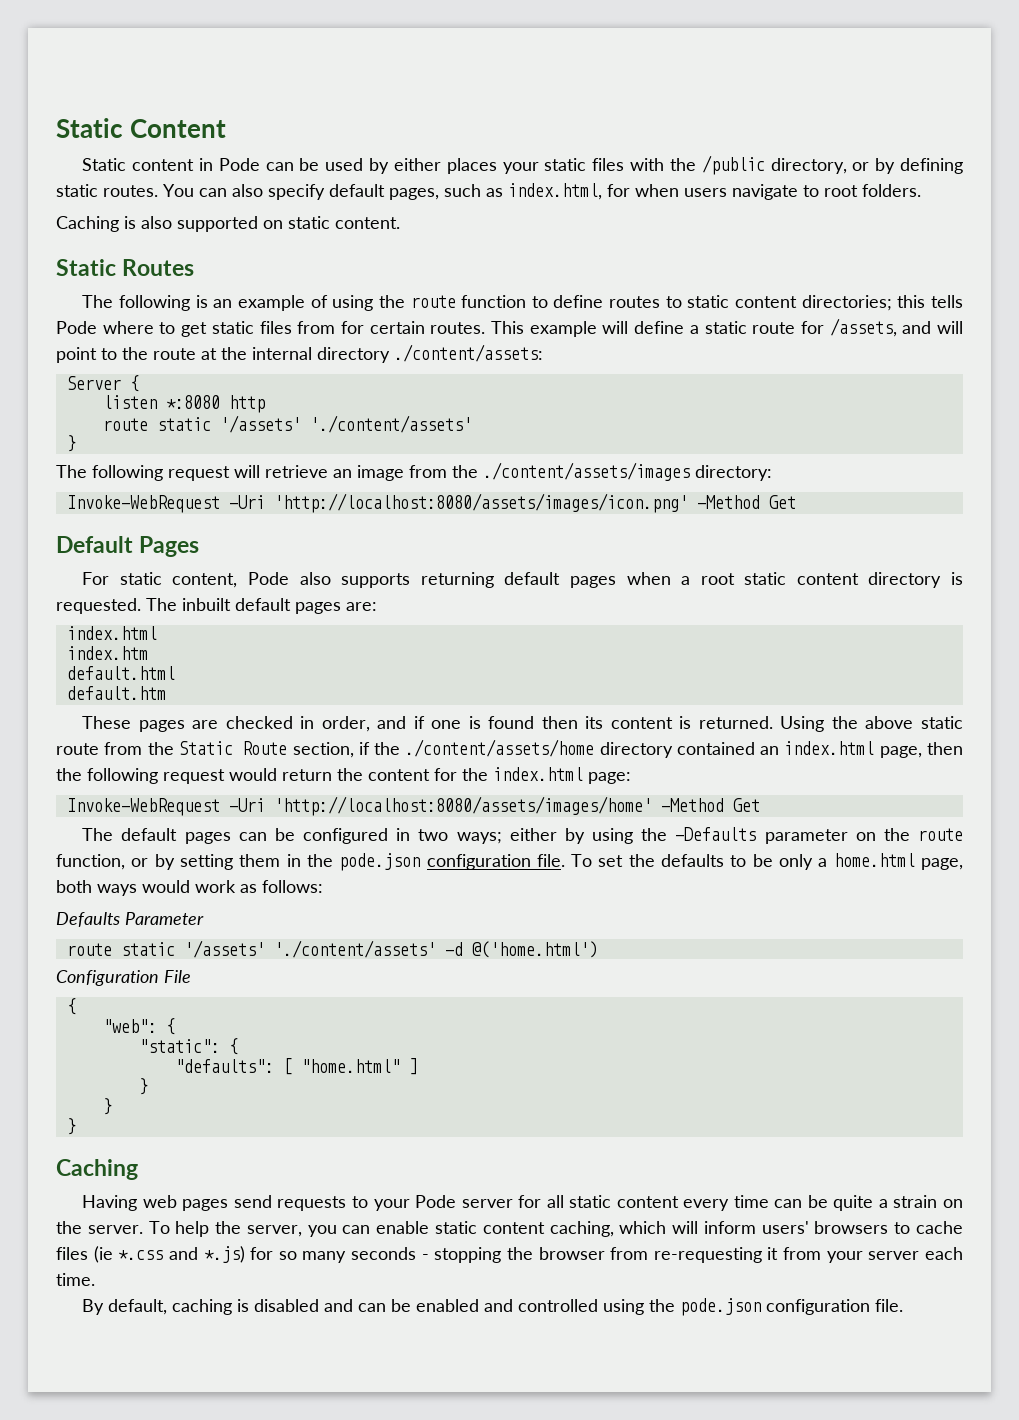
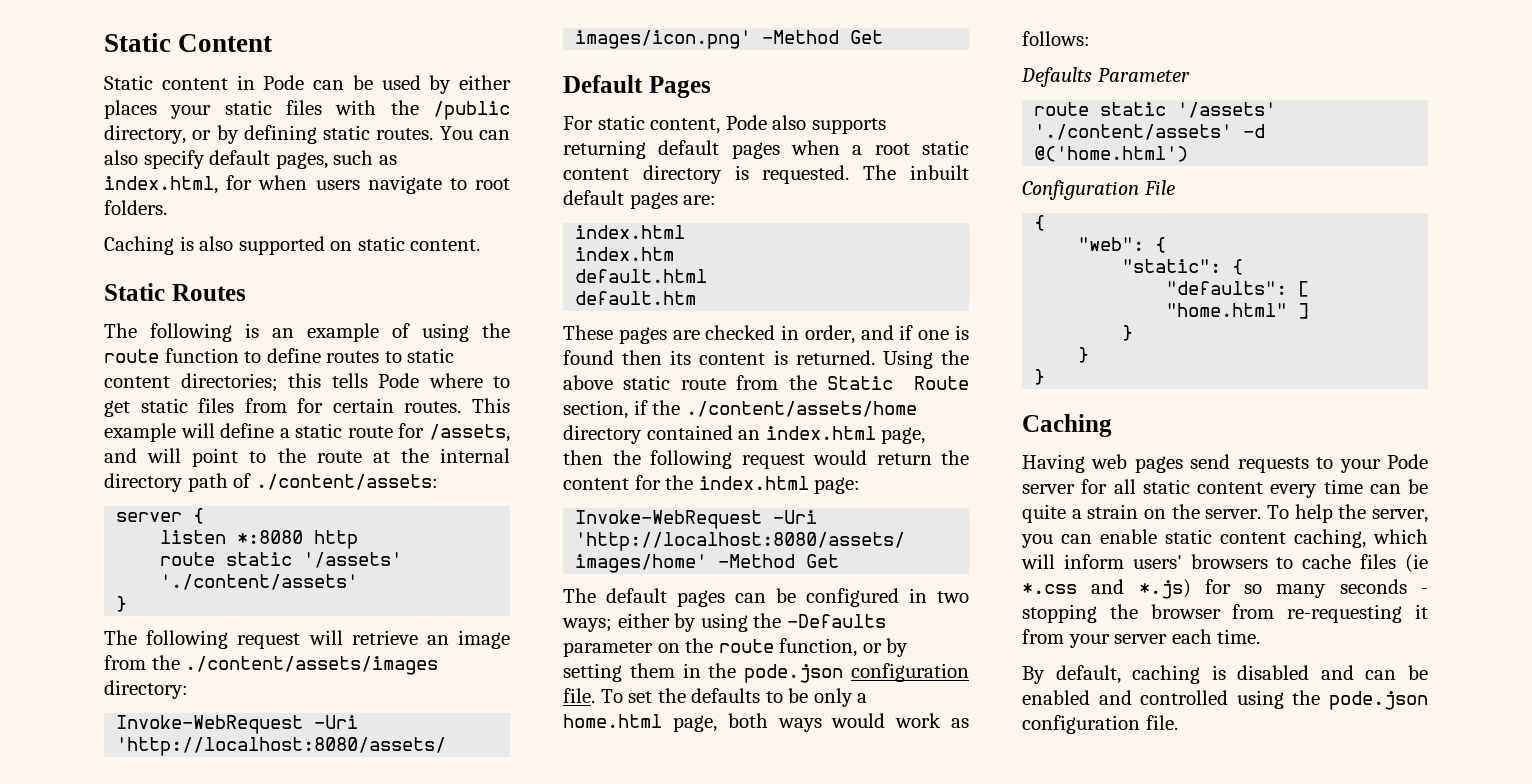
- This example will define a static route for /assets, and will point to the route at the internal directory ./content/assets:
+ This example will define a static route for /assets, and will point to the route at the internal directory path of ./content/assets:
- Server {
+ server {

